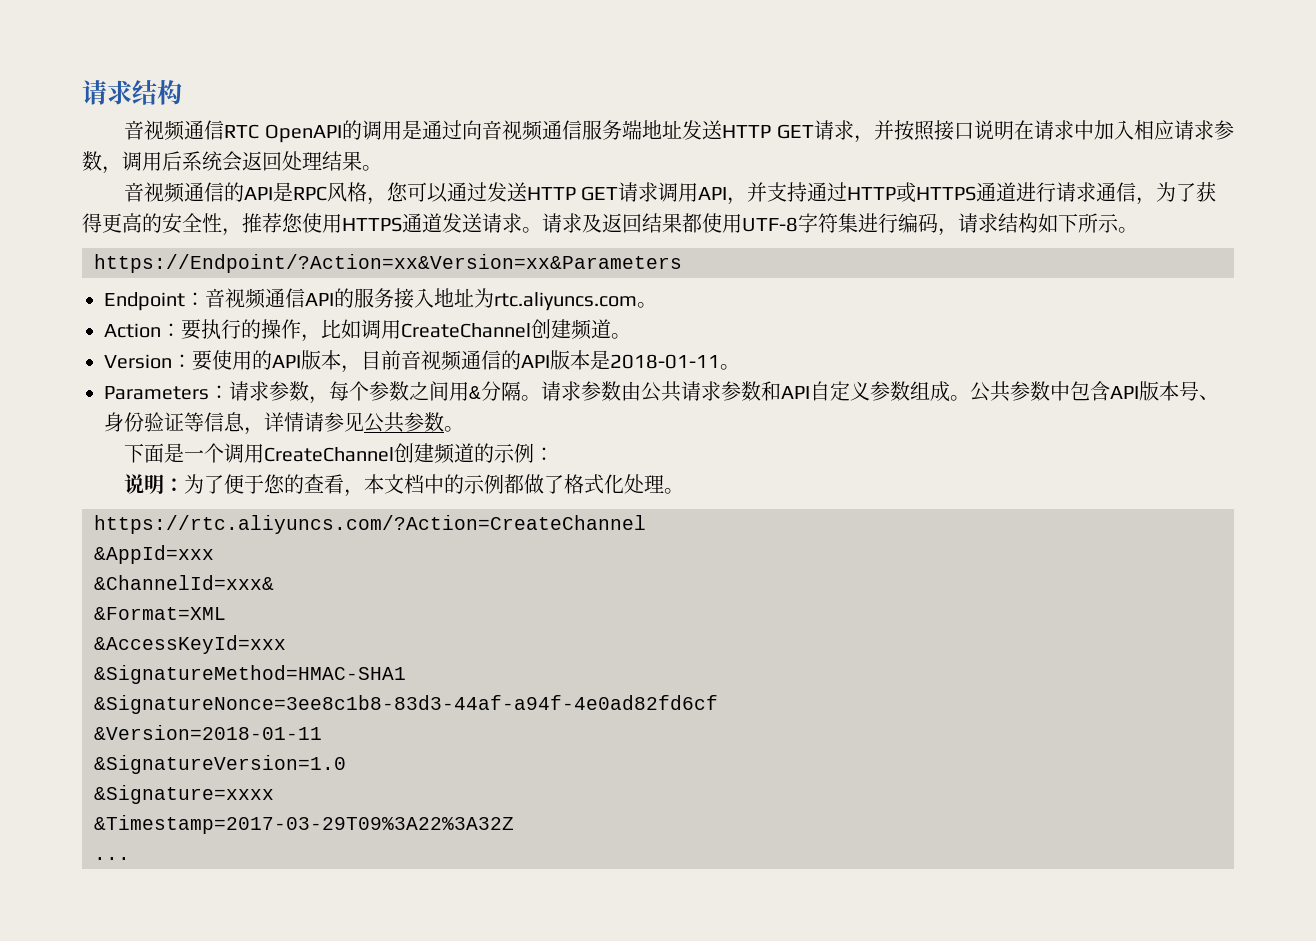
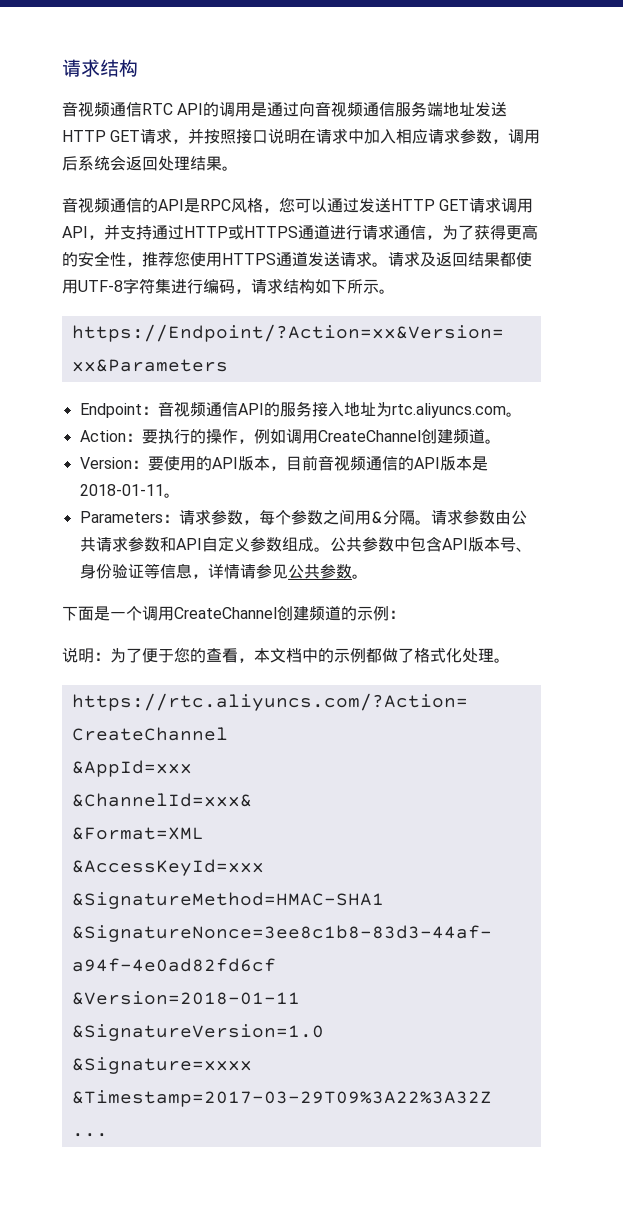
- 音视频通信RTC OpenAPI的调用是通过向音视频通信服务端地址发送HTTP GET请求，并按照接口说明在请求中加入相应请求参数，调用后系统会返回处理结果。
+ 音视频通信RTC API的调用是通过向音视频通信服务端地址发送HTTP GET请求，并按照接口说明在请求中加入相应请求参数，调用后系统会返回处理结果。
- Action：要执行的操作，比如调用CreateChannel创建频道。
+ Action：要执行的操作，例如调用CreateChannel创建频道。

